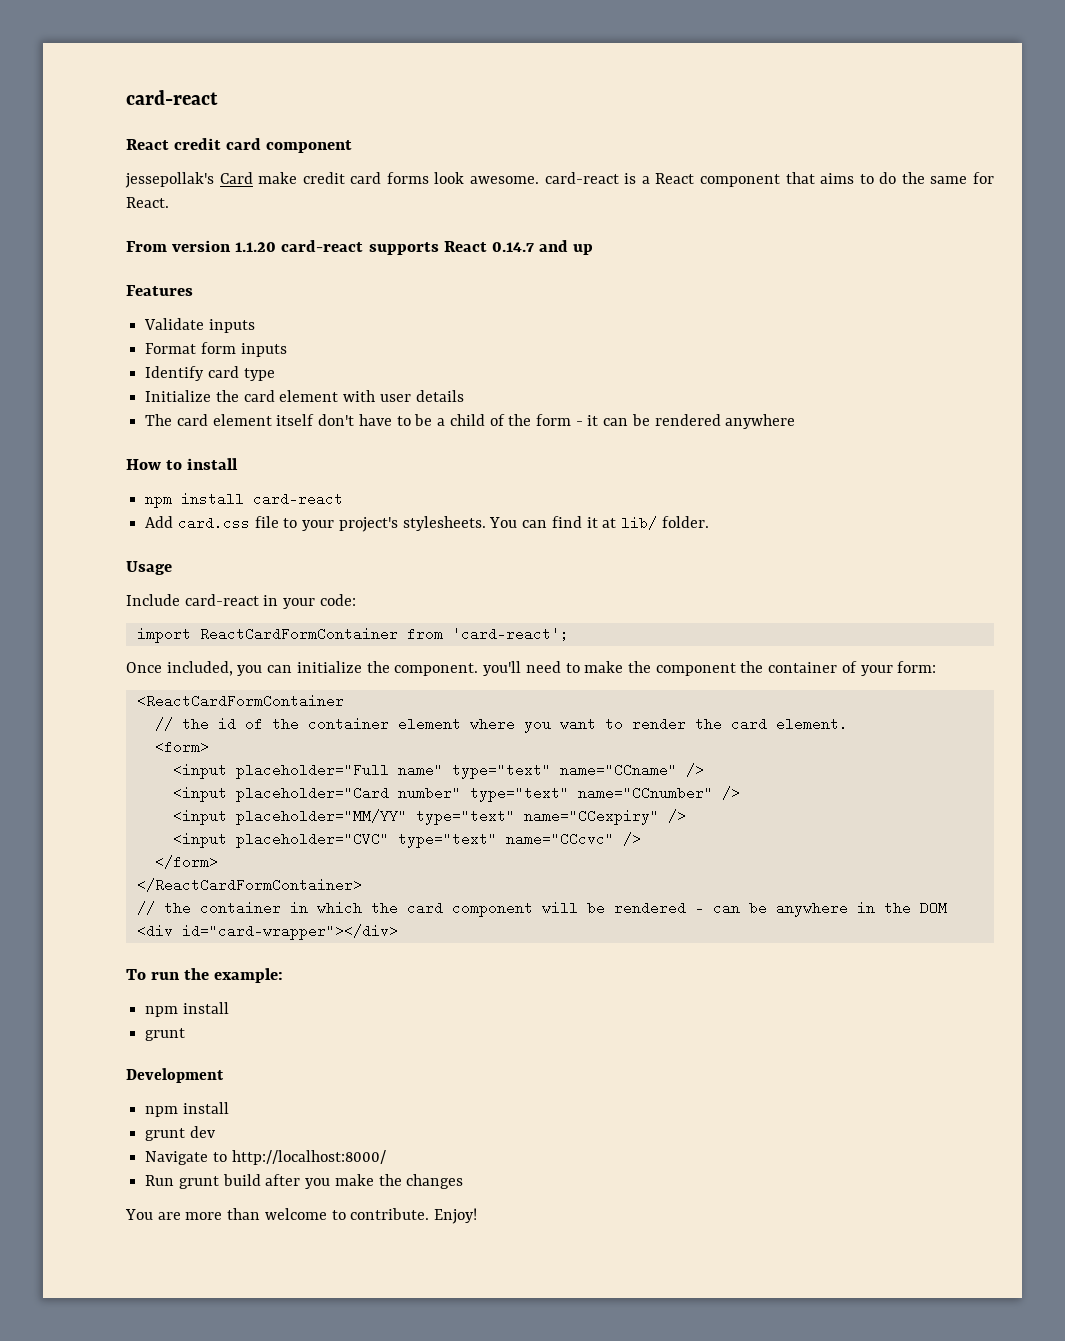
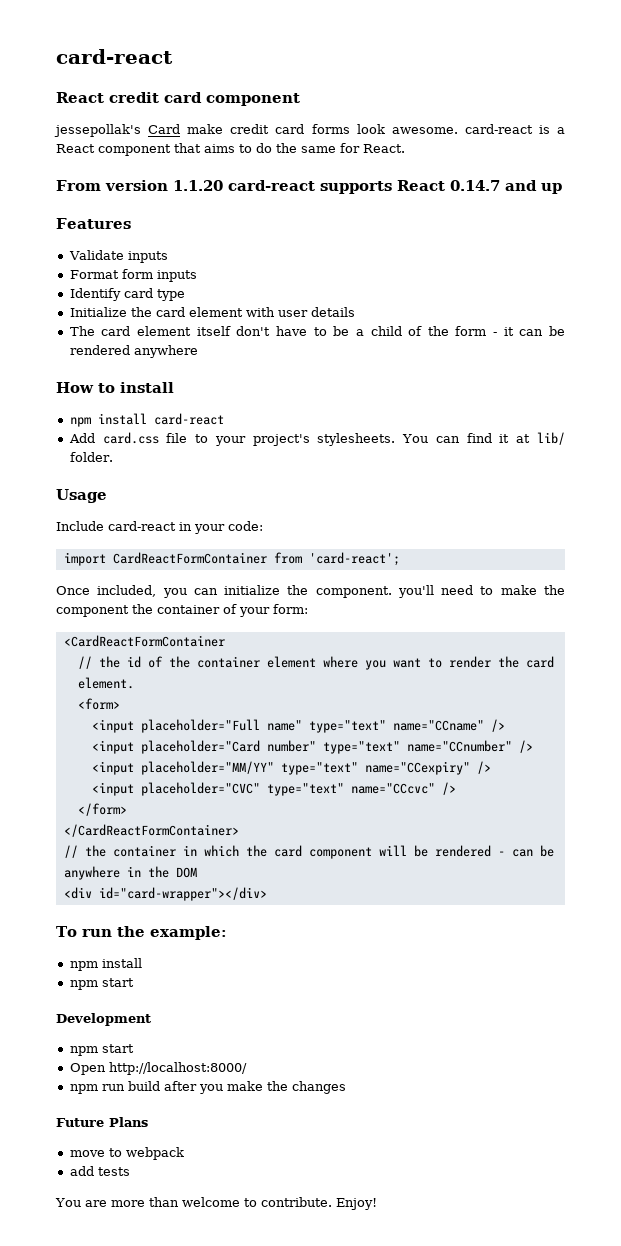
- import ReactCardFormContainer from 'card-react';
+ import CardReactFormContainer from 'card-react';
- <ReactCardFormContainer
+ <CardReactFormContainer
- </ReactCardFormContainer>
+ </CardReactFormContainer>
  To run the example:
  npm install
- grunt
+ npm start
  Development
- npm install
- grunt dev
- Navigate to http://localhost:8000/
+ npm start
+ Open http://localhost:8000/
- Run grunt build after you make the changes
+ npm run build after you make the changes
+ Future Plans
+ move to webpack
+ add tests

